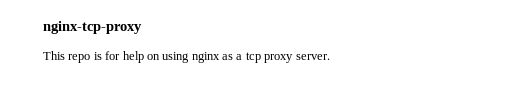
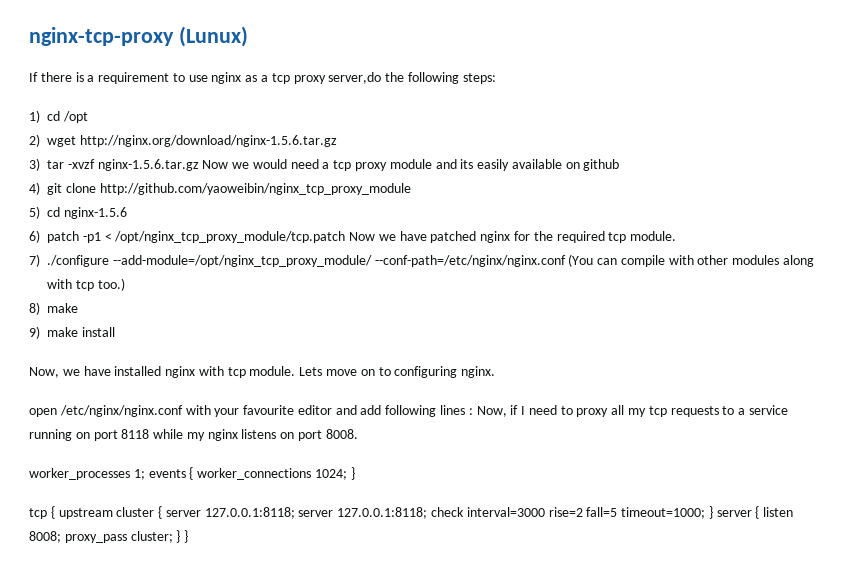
- nginx-tcp-proxy
- This repo is for help on using nginx as a tcp proxy server.
+ nginx-tcp-proxy (Lunux)
+ If there is a requirement to use nginx as a tcp proxy server,do the following steps:
+ 1) cd /opt
+ 2) wget http://nginx.org/download/nginx-1.5.6.tar.gz
+ 3) tar -xvzf nginx-1.5.6.tar.gz Now we would need a tcp proxy module and its easily available on github
+ 4) git clone http://github.com/yaoweibin/nginx_tcp_proxy_module
+ 5) cd nginx-1.5.6
+ 6) patch -p1 < /opt/nginx_tcp_proxy_module/tcp.patch Now we have patched nginx for the required tcp module.
+ 7) ./configure --add-module=/opt/nginx_tcp_proxy_module/ --conf-path=/etc/nginx/nginx.conf (You can compile with other modules along with tcp too.)
+ 8) make
+ 9) make install
+ Now, we have installed nginx with tcp module. Lets move on to configuring nginx.
+ open /etc/nginx/nginx.conf with your favourite editor and add following lines : Now, if I need to proxy all my tcp requests to a service running on port 8118 while my nginx listens on port 8008.
+ worker_processes 1; events { worker_connections 1024; }
+ tcp { upstream cluster { server 127.0.0.1:8118; server 127.0.0.1:8118; check interval=3000 rise=2 fall=5 timeout=1000; } server { listen 8008; proxy_pass cluster; } }

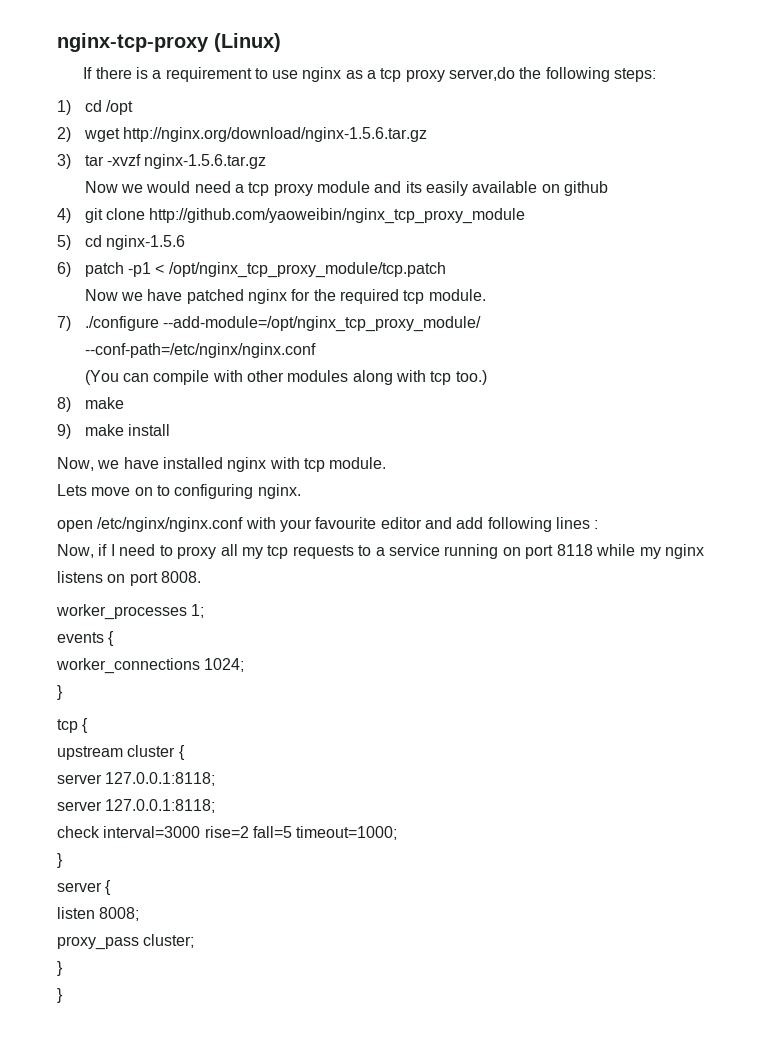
- nginx-tcp-proxy (Lunux)
+ nginx-tcp-proxy (Linux)
- 3) tar -xvzf nginx-1.5.6.tar.gz Now we would need a tcp proxy module and its easily available on github
+ 3) tar -xvzf nginx-1.5.6.tar.gz
+ Now we would need a tcp proxy module and its easily available on github
- 6) patch -p1 < /opt/nginx_tcp_proxy_module/tcp.patch Now we have patched nginx for the required tcp module.
+ 6) patch -p1 < /opt/nginx_tcp_proxy_module/tcp.patch
+ Now we have patched nginx for the required tcp module.
- 7) ./configure --add-module=/opt/nginx_tcp_proxy_module/ --conf-path=/etc/nginx/nginx.conf (You can compile with other modules along with tcp too.)
+ 7) ./configure --add-module=/opt/nginx_tcp_proxy_module/ --conf-path=/etc/nginx/nginx.conf
+ (You can compile with other modules along with tcp too.)
- Now, we have installed nginx with tcp module. Lets move on to configuring nginx.
+ Now, we have installed nginx with tcp module.
+ Lets move on to configuring nginx.
- open /etc/nginx/nginx.conf with your favourite editor and add following lines : Now, if I need to proxy all my tcp requests to a service running on port 8118 while my nginx listens on port 8008.
+ open /etc/nginx/nginx.conf with your favourite editor and add following lines :
+ Now, if I need to proxy all my tcp requests to a service running on port 8118 while my nginx listens on port 8008.
- worker_processes 1; events { worker_connections 1024; }
+ worker_processes 1;
+ events {
+ worker_connections 1024;
+ }
- tcp { upstream cluster { server 127.0.0.1:8118; server 127.0.0.1:8118; check interval=3000 rise=2 fall=5 timeout=1000; } server { listen 8008; proxy_pass cluster; } }
+ tcp {
+ upstream cluster {
+ server 127.0.0.1:8118;
+ server 127.0.0.1:8118;
+ check interval=3000 rise=2 fall=5 timeout=1000;
+ }
+ server {
+ listen 8008;
+ proxy_pass cluster;
+ }
+ }

